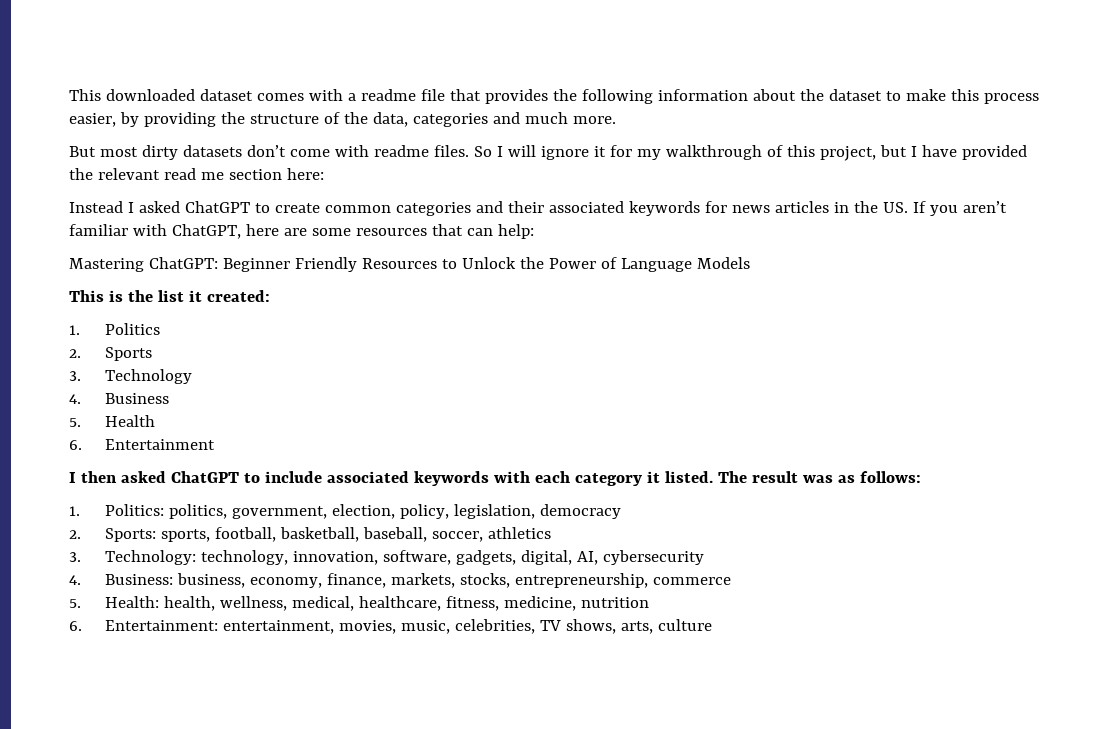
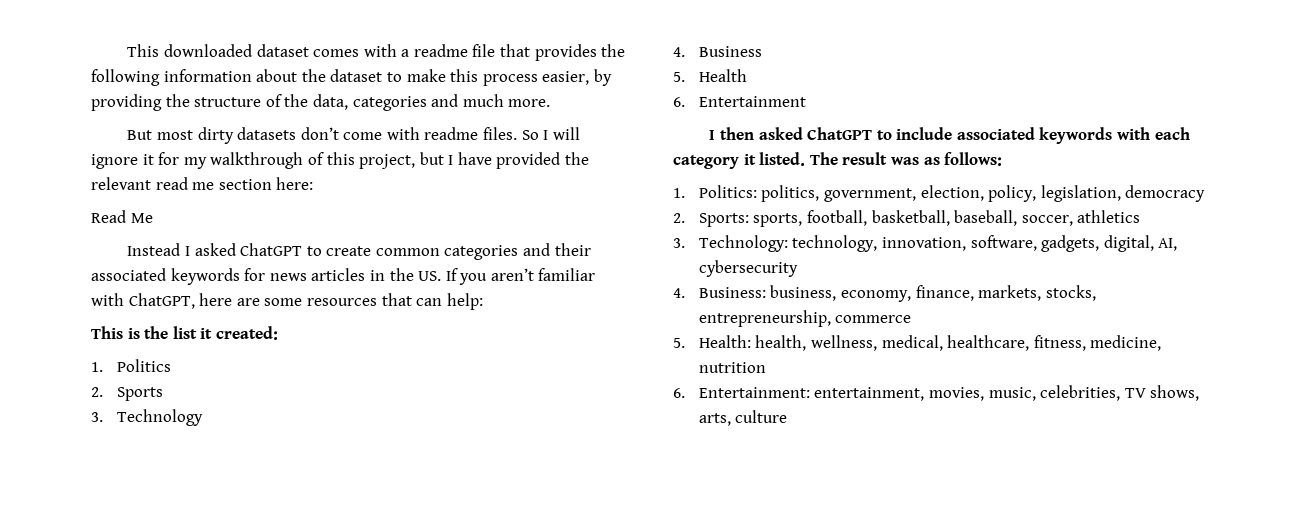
+ Read Me
- Mastering ChatGPT: Beginner Friendly Resources to Unlock the Power of Language Models

